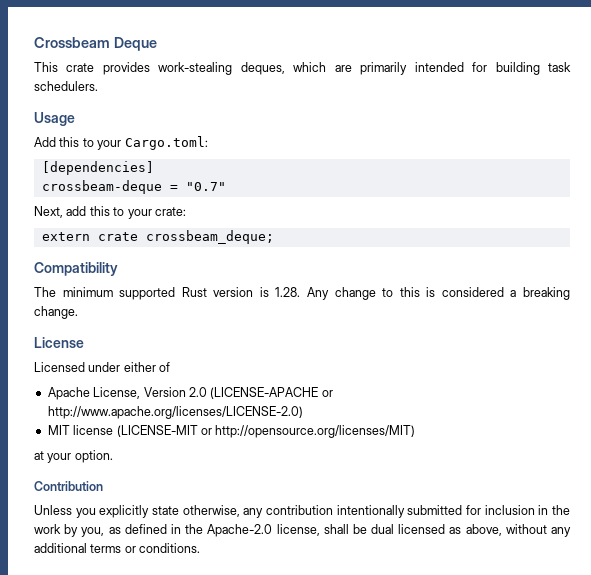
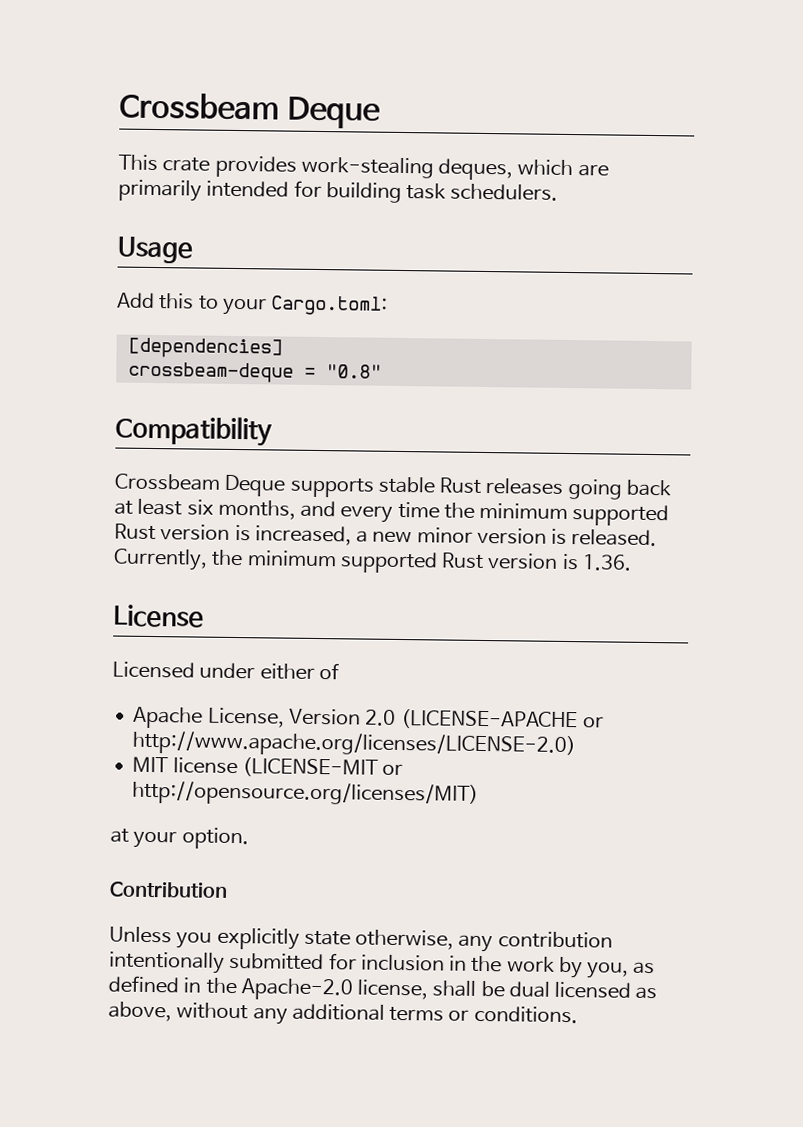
- crossbeam-deque = "0.7"
- Next, add this to your crate:
- extern crate crossbeam_deque;
+ crossbeam-deque = "0.8"
  Compatibility
- The minimum supported Rust version is 1.28. Any change to this is considered a breaking change.
+ Crossbeam Deque supports stable Rust releases going back at least six months, and every time the minimum supported Rust version is increased, a new minor version is released. Currently, the minimum supported Rust version is 1.36.

